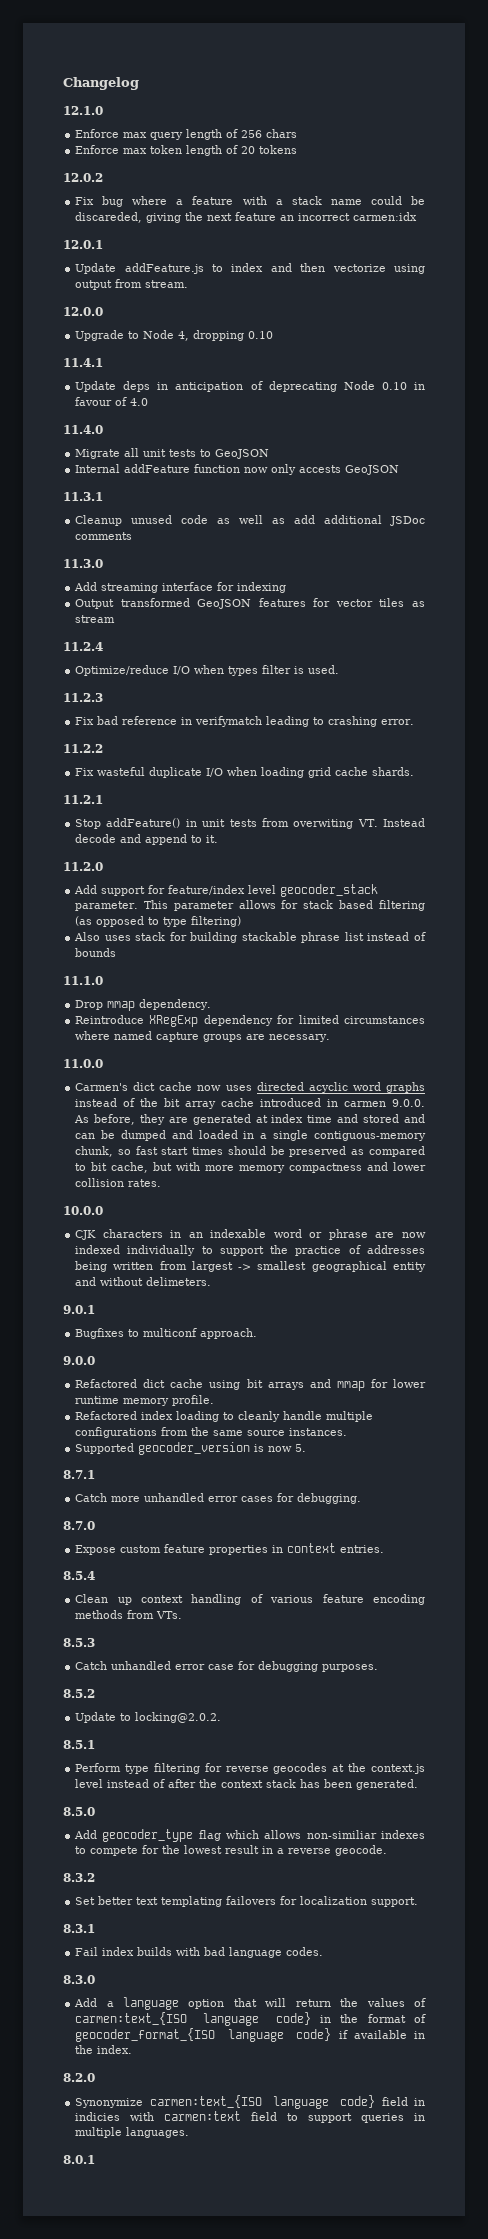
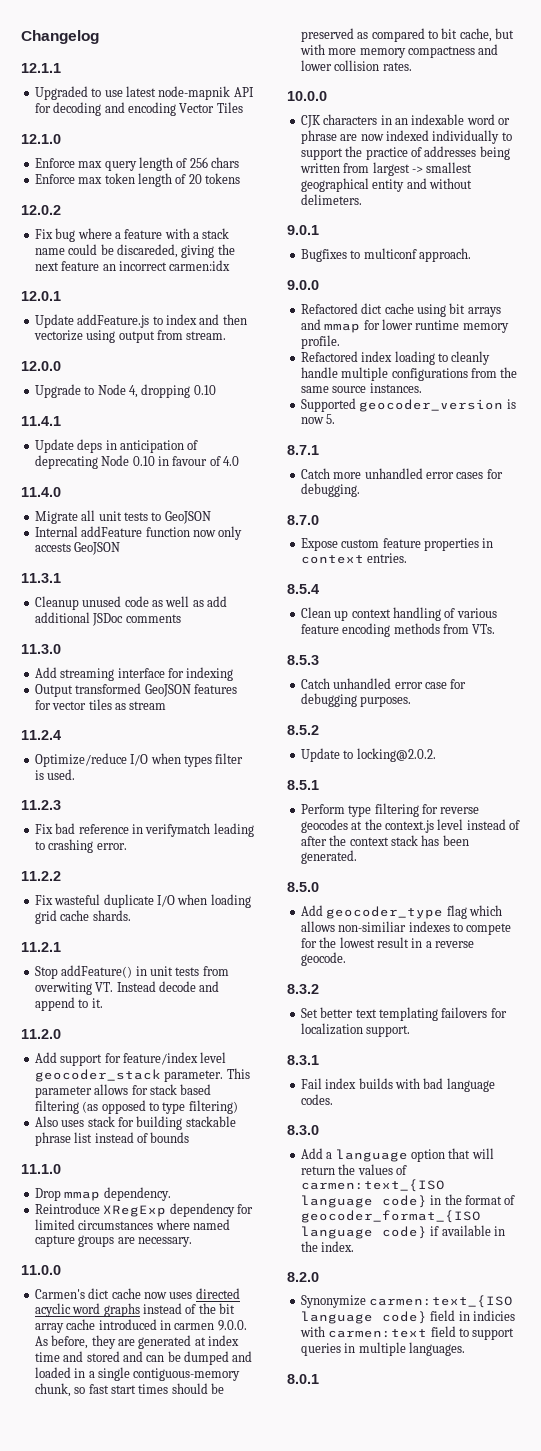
+ 12.1.1
+ Upgraded to use latest node-mapnik API for decoding and encoding Vector Tiles

